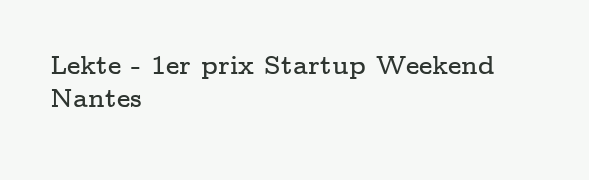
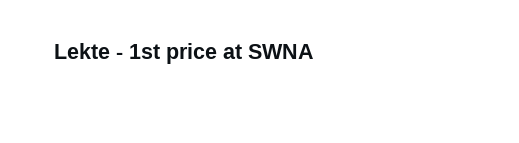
- Lekte - 1er prix Startup Weekend Nantes
+ Lekte - 1st price at SWNA

